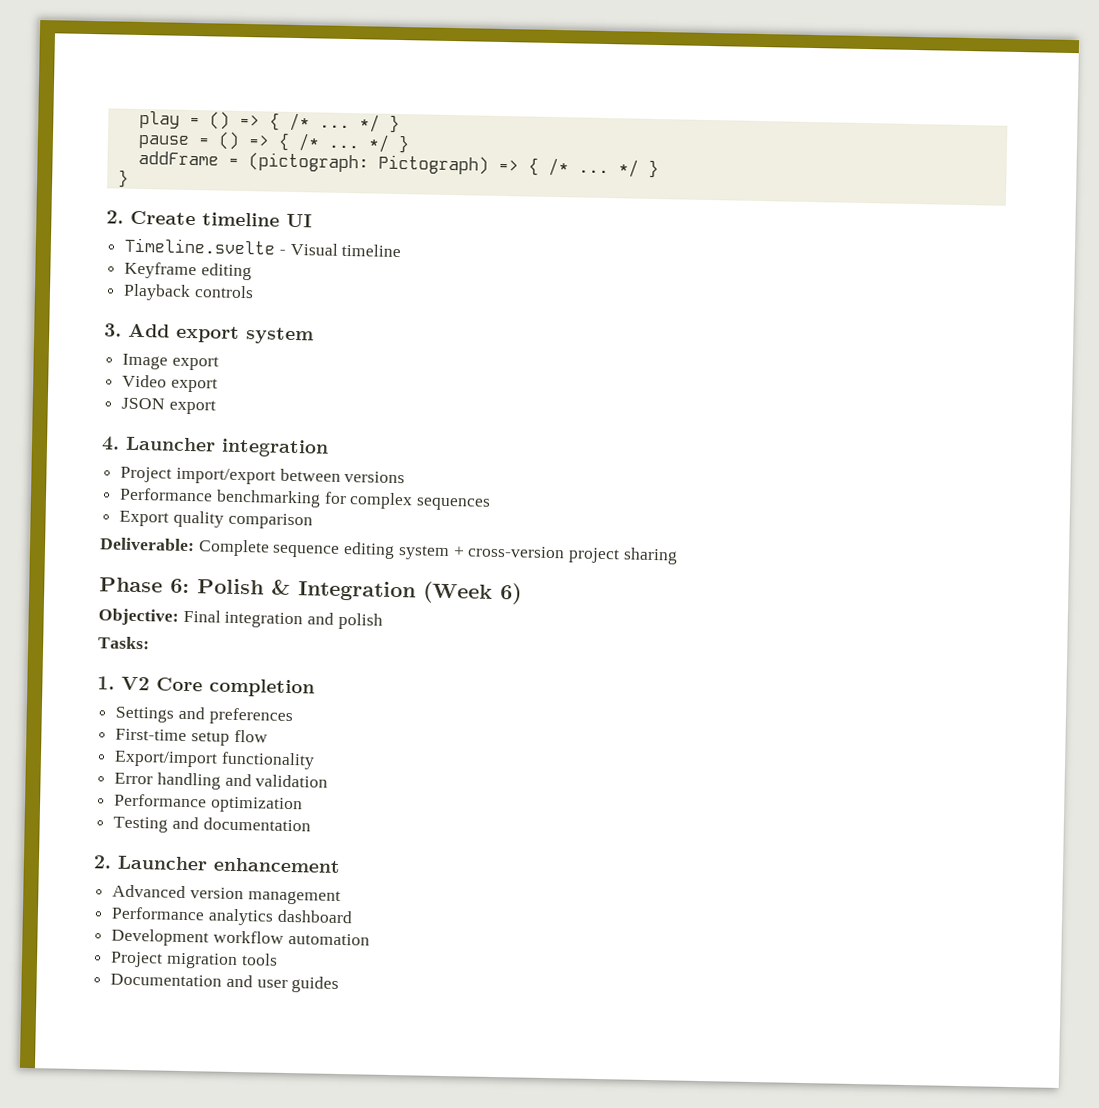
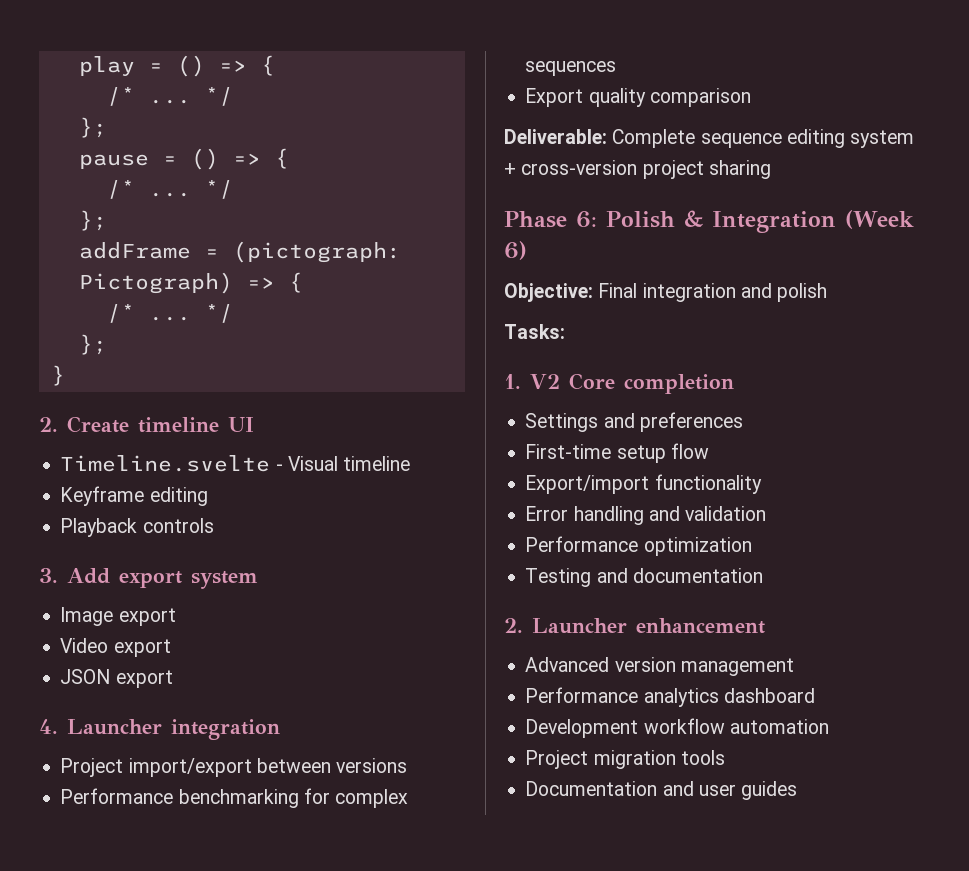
- play = () => { /* ... */ }
+ play = () => {
+ /* ... */
+ };
- pause = () => { /* ... */ }
+ pause = () => {
+ /* ... */
+ };
- addFrame = (pictograph: Pictograph) => { /* ... */ }
+ addFrame = (pictograph: Pictograph) => {
+ /* ... */
+ };

